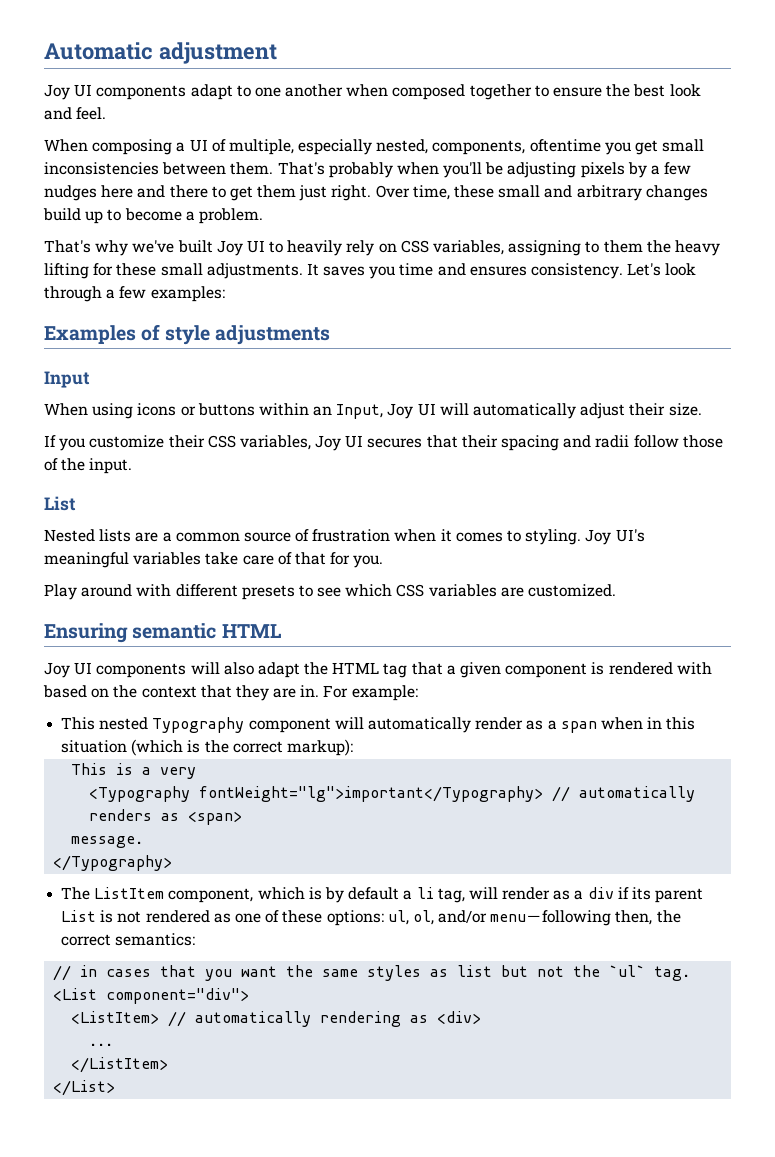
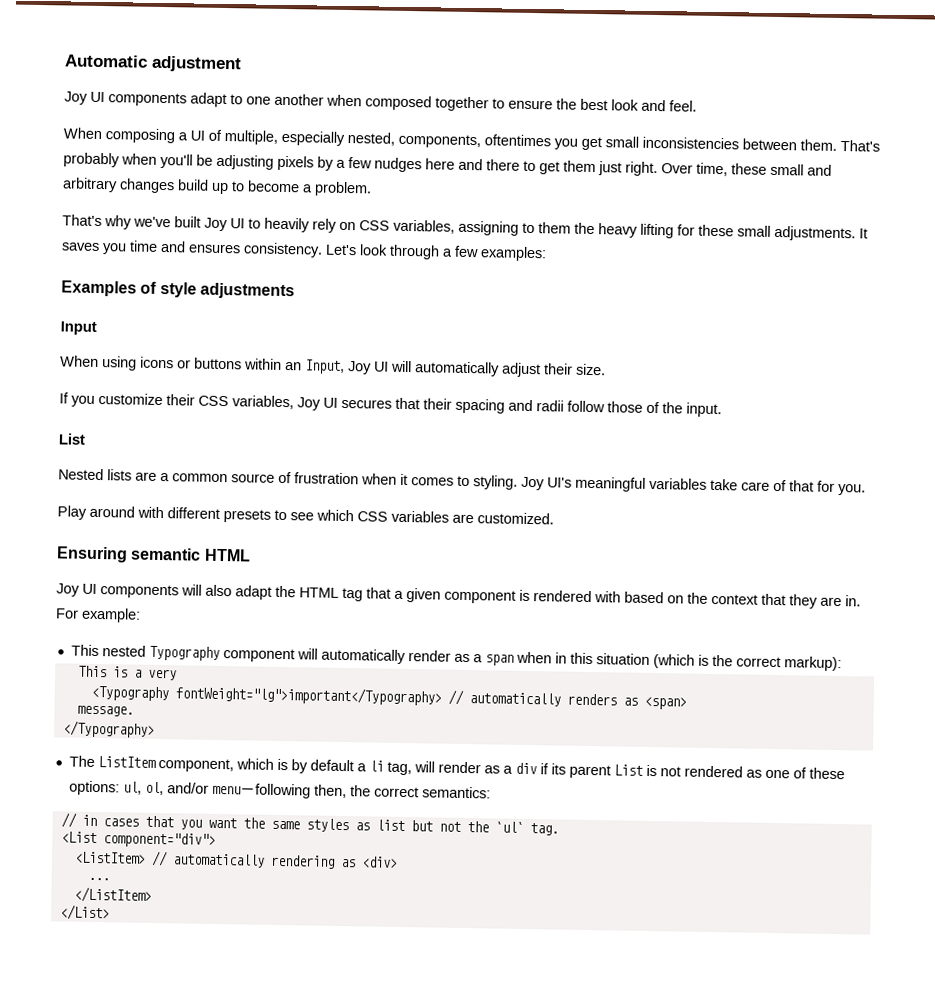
- When composing a UI of multiple, especially nested, components, oftentime you get small inconsistencies between them.
+ When composing a UI of multiple, especially nested, components, oftentimes you get small inconsistencies between them.

